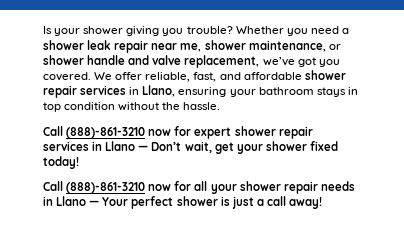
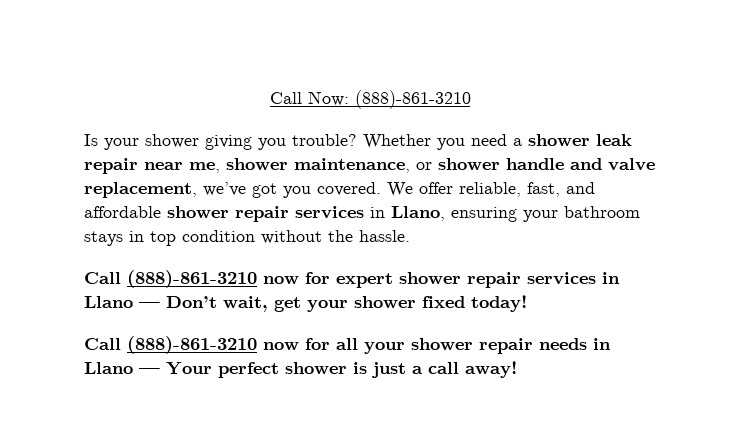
+ Call Now: (888)-861-3210

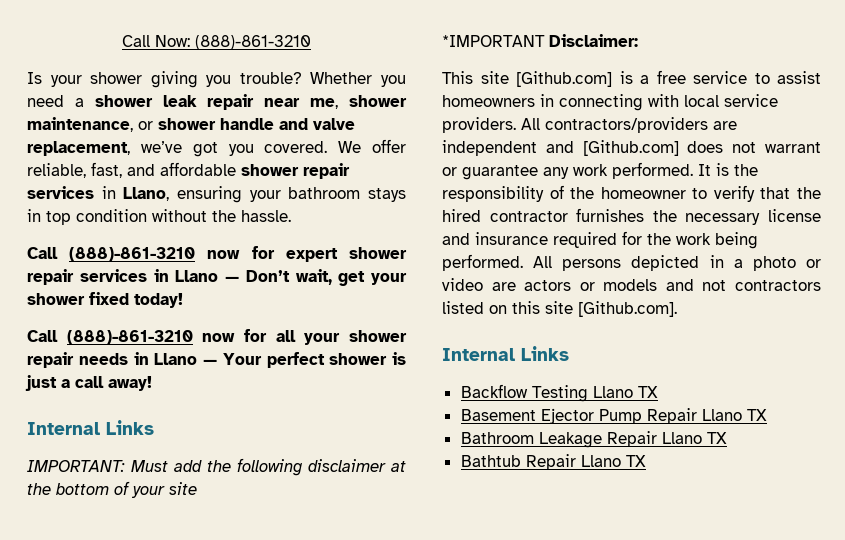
  Call (888)-861-3210 now for all your shower repair needs in Llano — Your perfect shower is just a call away!
+ Internal Links
+ IMPORTANT: Must add the following disclaimer at the bottom of your site
+ *IMPORTANT Disclaimer:
+ This site [Github.com] is a free service to assist homeowners in connecting with local service providers. All contractors/providers are independent and [Github.com] does not warrant or guarantee any work performed. It is the responsibility of the homeowner to verify that the hired contractor furnishes the necessary license and insurance required for the work being performed. All persons depicted in a photo or video are actors or models and not contractors listed on this site [Github.com].
+ Internal Links
+ Backflow Testing Llano TX
+ Basement Ejector Pump Repair Llano TX
+ Bathroom Leakage Repair Llano TX
+ Bathtub Repair Llano TX

